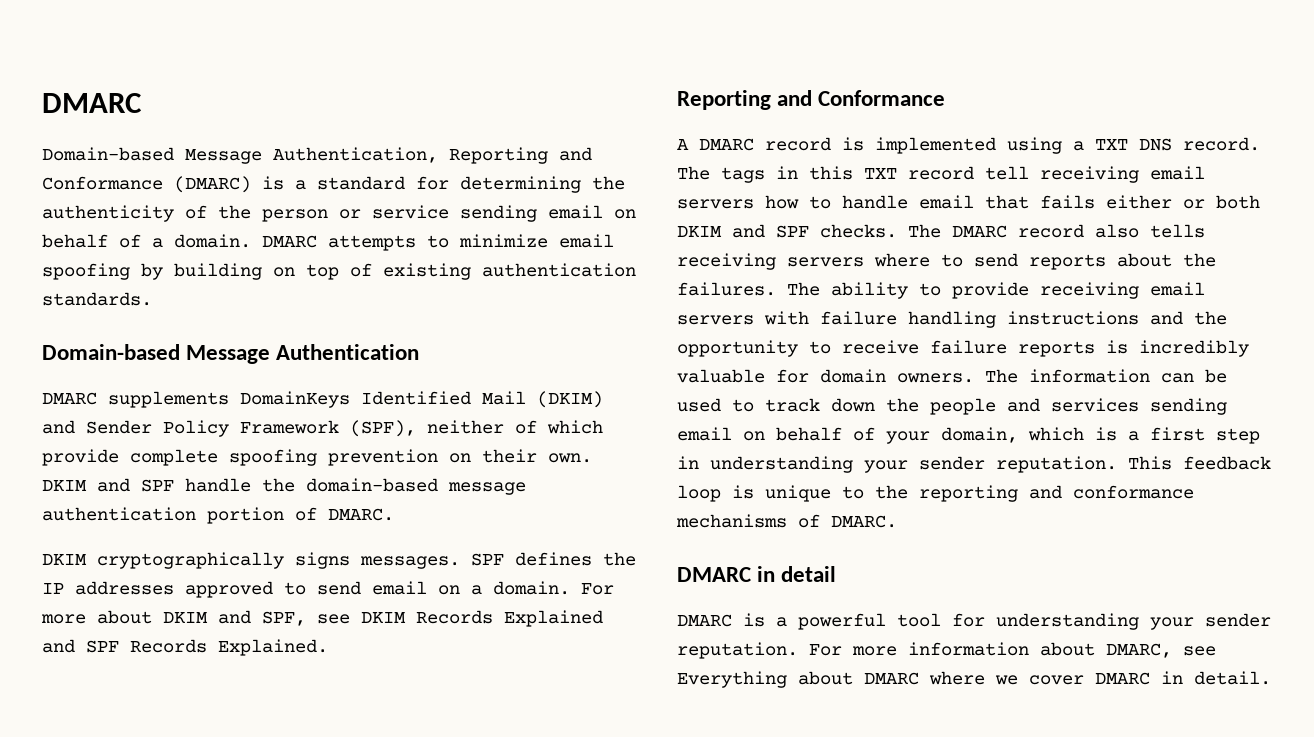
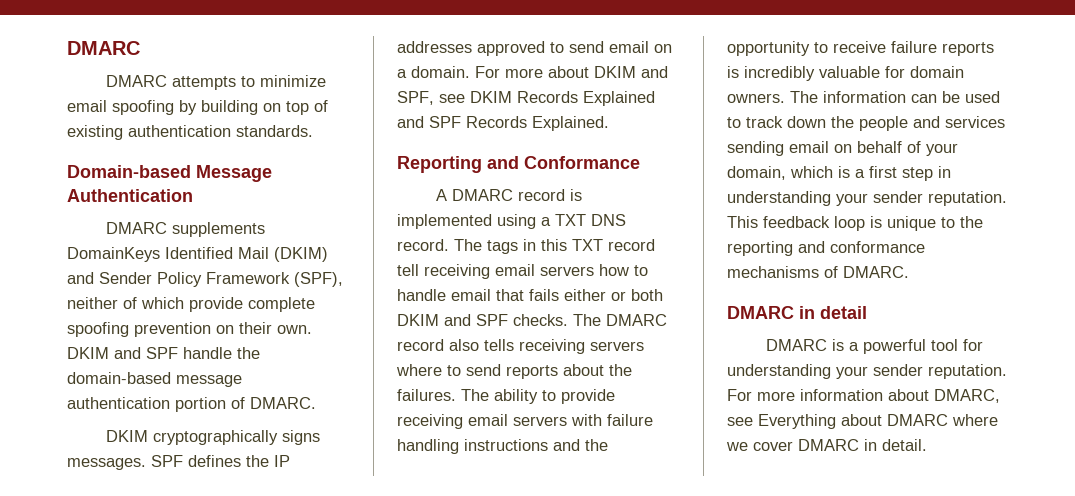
- Domain-based Message Authentication, Reporting and Conformance (DMARC) is a standard for determining the authenticity of the person or service sending email on behalf of a domain.

